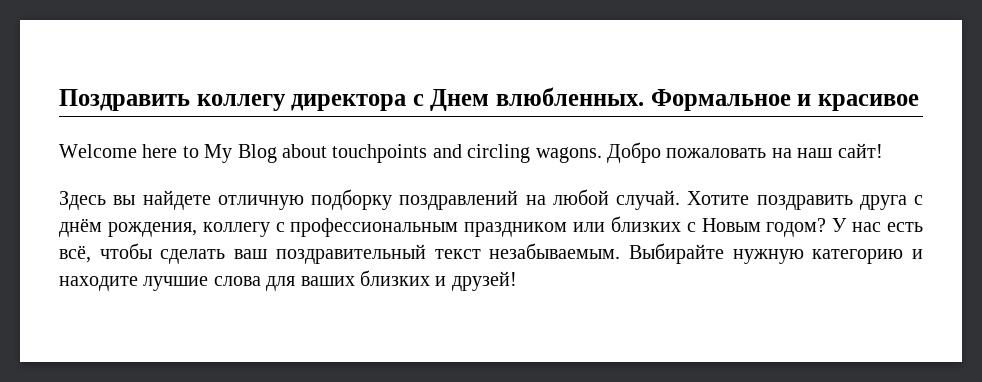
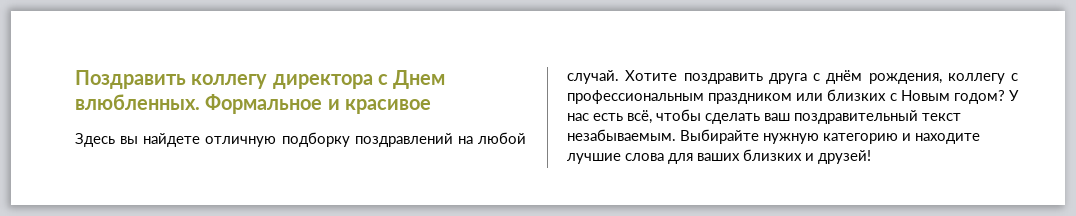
- Welcome here to My Blog about touchpoints and circling wagons. Добро пожаловать на наш сайт!

